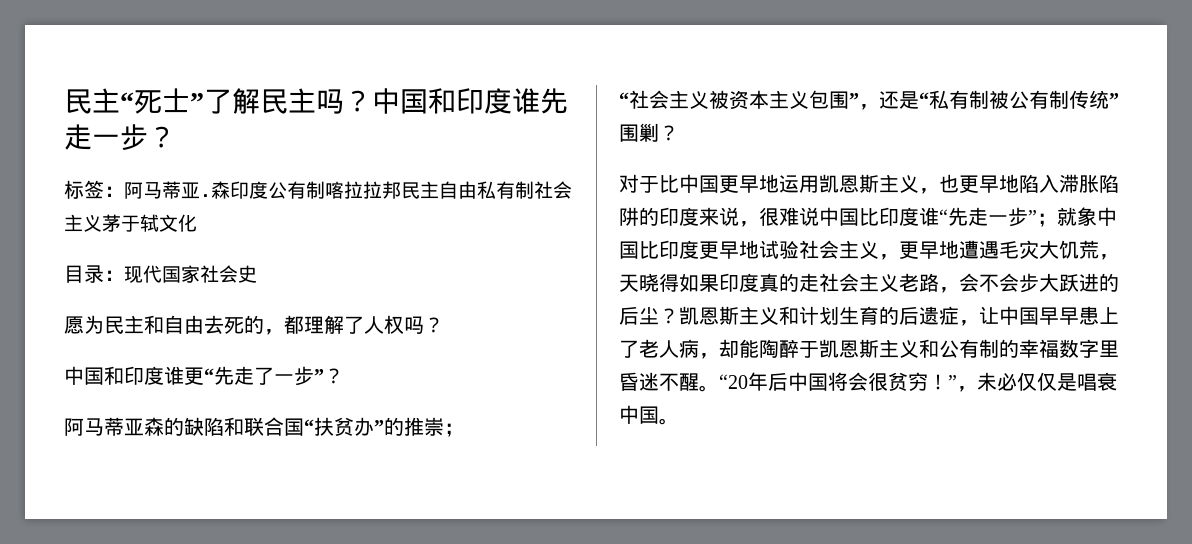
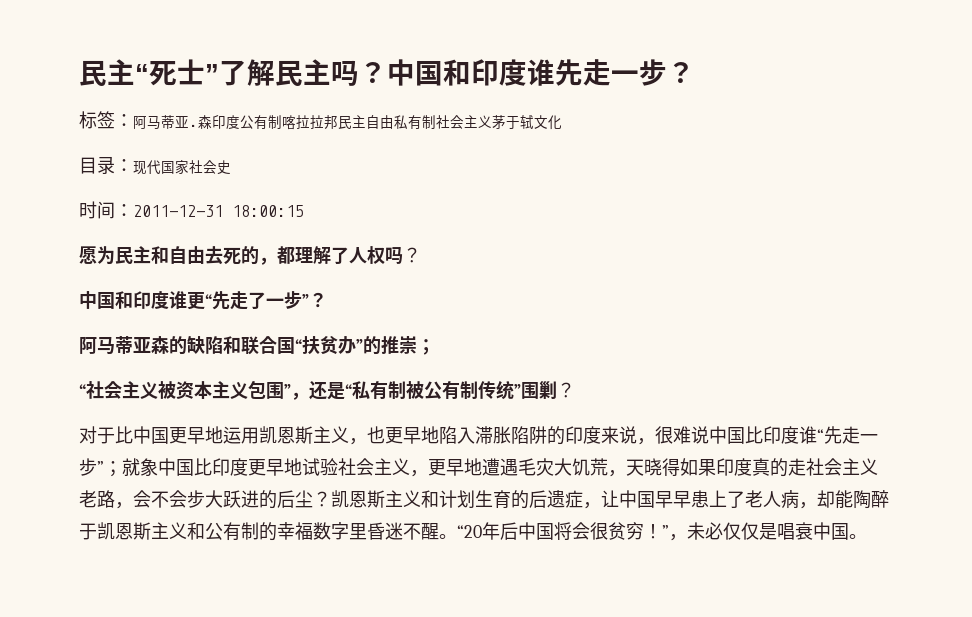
+ 时间：2011-12-31 18:00:15

